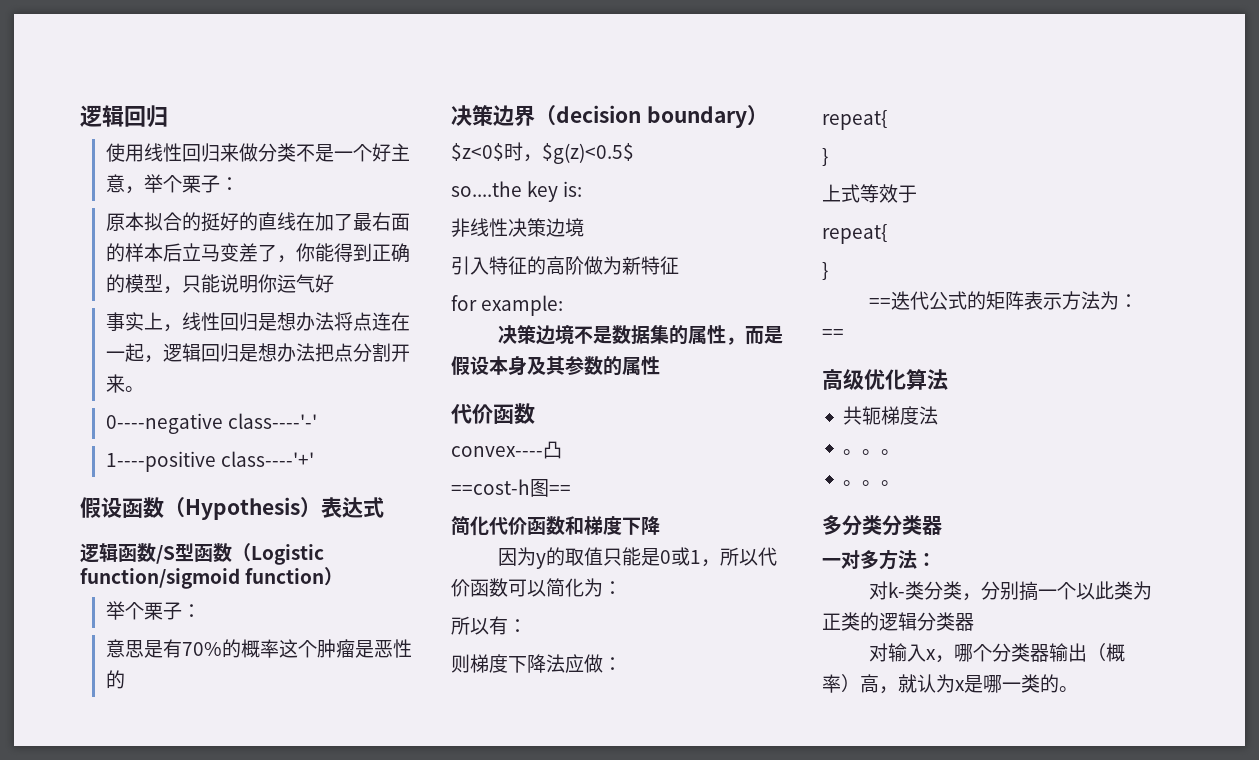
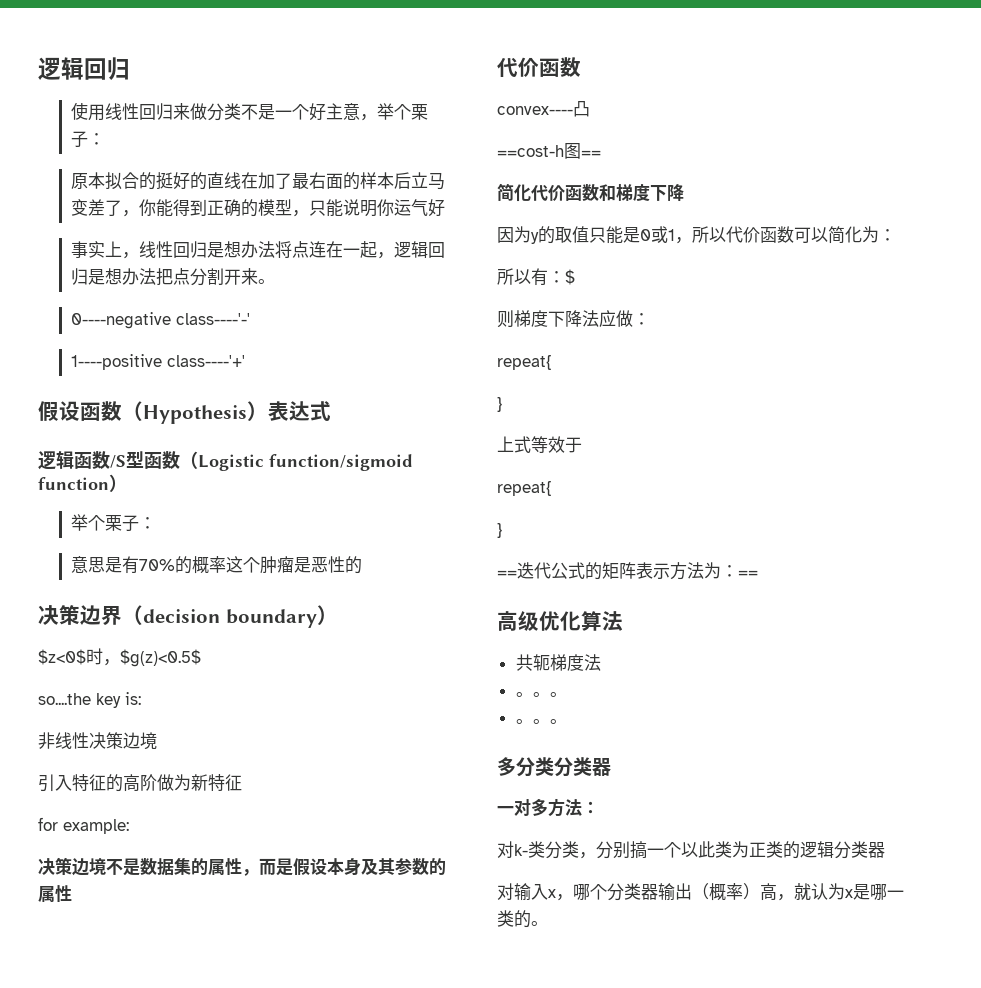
- 所以有：
+ 所以有：$

